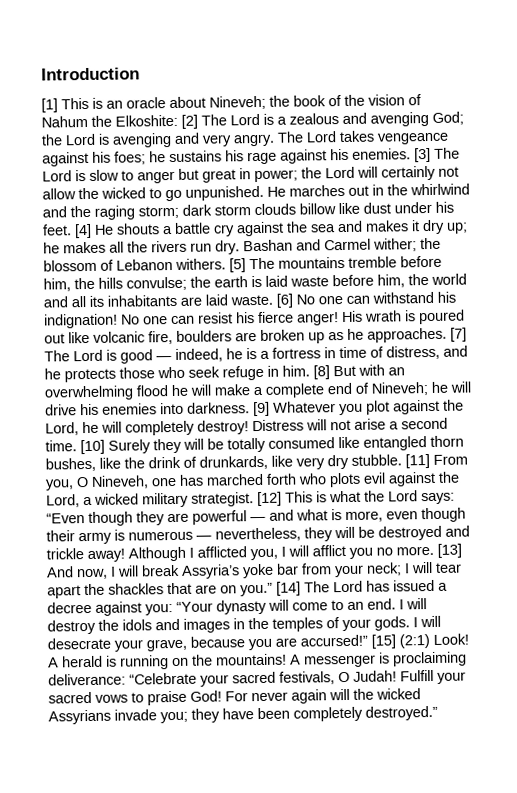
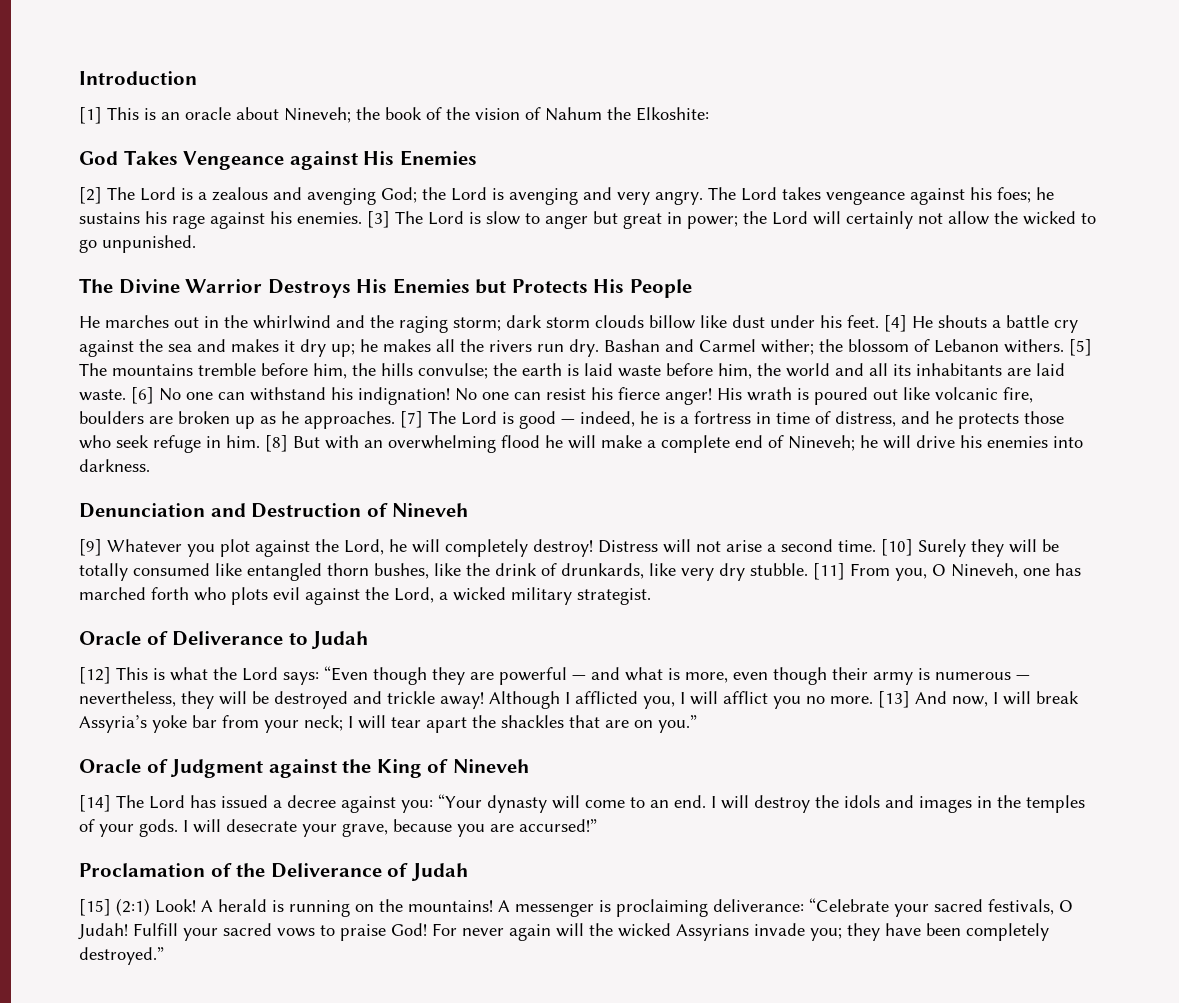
- [1] This is an oracle about Nineveh; the book of the vision of Nahum the Elkoshite: [2] The Lord is a zealous and avenging God; the Lord is avenging and very angry.
+ [1] This is an oracle about Nineveh; the book of the vision of Nahum the Elkoshite:
+ God Takes Vengeance against His Enemies
+ [2] The Lord is a zealous and avenging God; the Lord is avenging and very angry.
- [3] The Lord is slow to anger but great in power; the Lord will certainly not allow the wicked to go unpunished. He marches out in the whirlwind and the raging storm; dark storm clouds billow like dust under his feet.
+ [3] The Lord is slow to anger but great in power; the Lord will certainly not allow the wicked to go unpunished.
+ The Divine Warrior Destroys His Enemies but Protects His People
+ He marches out in the whirlwind and the raging storm; dark storm clouds billow like dust under his feet.
- [8] But with an overwhelming flood he will make a complete end of Nineveh; he will drive his enemies into darkness. [9] Whatever you plot against the Lord, he will completely destroy!
+ [8] But with an overwhelming flood he will make a complete end of Nineveh; he will drive his enemies into darkness.
+ Denunciation and Destruction of Nineveh
+ [9] Whatever you plot against the Lord, he will completely destroy!
- [11] From you, O Nineveh, one has marched forth who plots evil against the Lord, a wicked military strategist. [12] This is what the Lord says: “Even though they are powerful — and what is more, even though their army is numerous — nevertheless, they will be destroyed and trickle away!
+ [11] From you, O Nineveh, one has marched forth who plots evil against the Lord, a wicked military strategist.
+ Oracle of Deliverance to Judah
+ [12] This is what the Lord says: “Even though they are powerful — and what is more, even though their army is numerous — nevertheless, they will be destroyed and trickle away!
- [13] And now, I will break Assyria’s yoke bar from your neck; I will tear apart the shackles that are on you.” [14] The Lord has issued a decree against you: “Your dynasty will come to an end.
+ [13] And now, I will break Assyria’s yoke bar from your neck; I will tear apart the shackles that are on you.”
+ Oracle of Judgment against the King of Nineveh
+ [14] The Lord has issued a decree against you: “Your dynasty will come to an end.
- I will desecrate your grave, because you are accursed!” [15] (2:1) Look!
+ I will desecrate your grave, because you are accursed!”
+ Proclamation of the Deliverance of Judah
+ [15] (2:1) Look!

